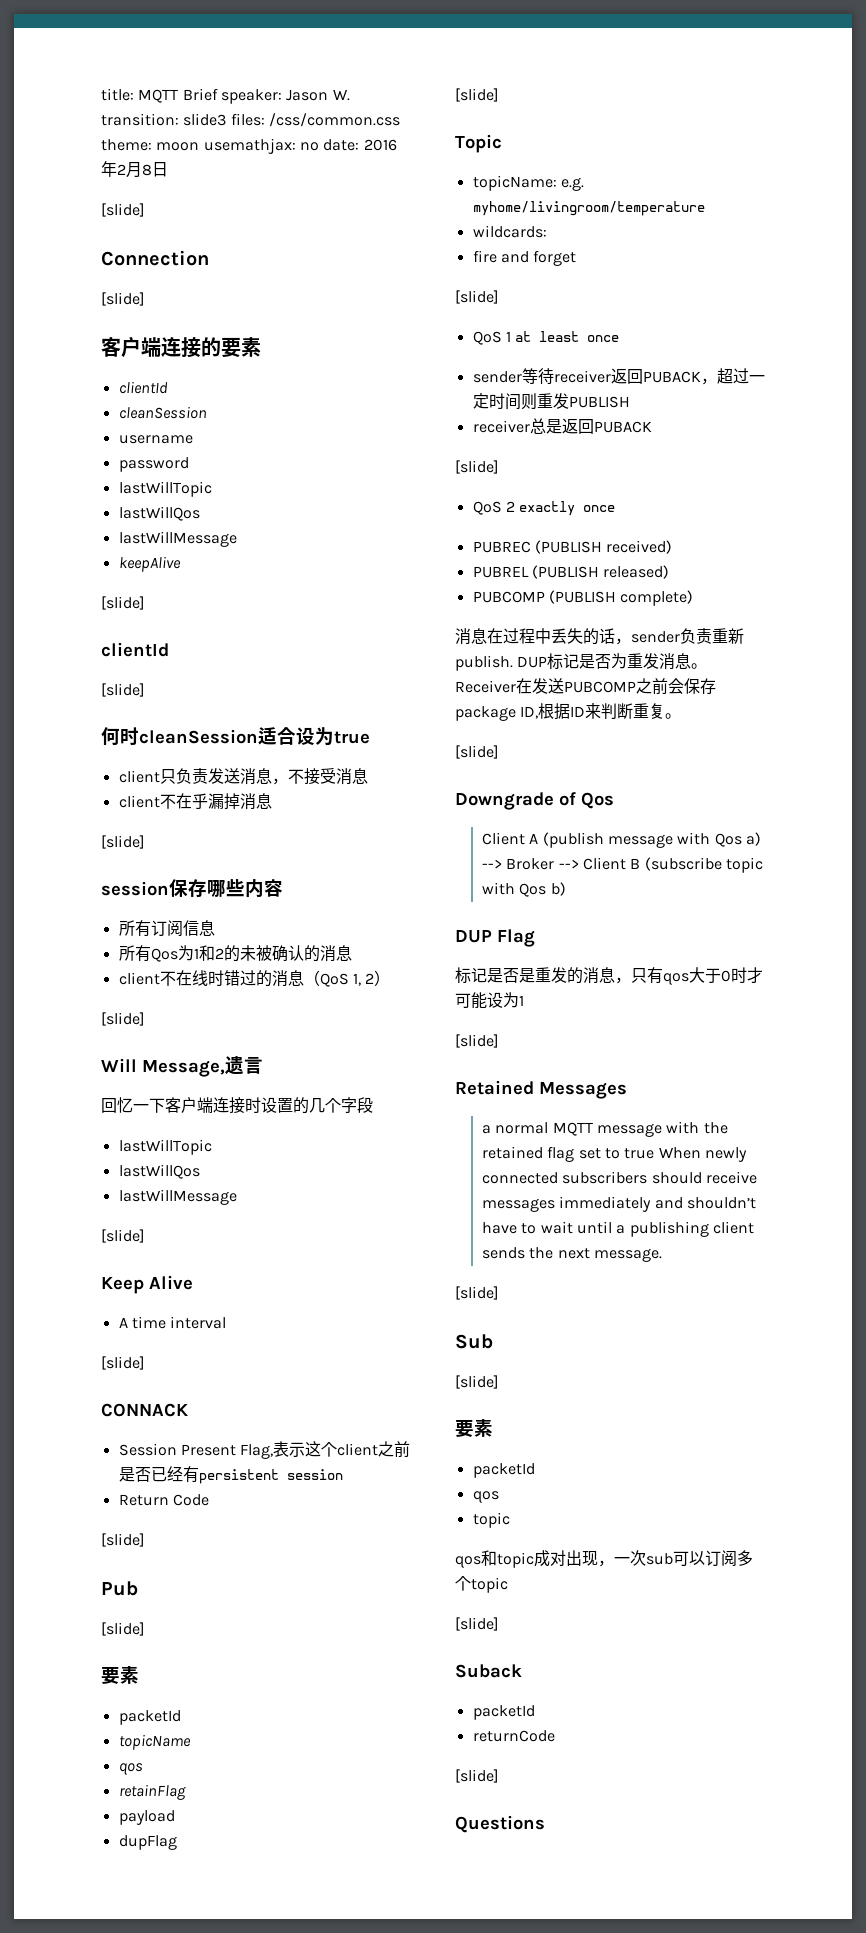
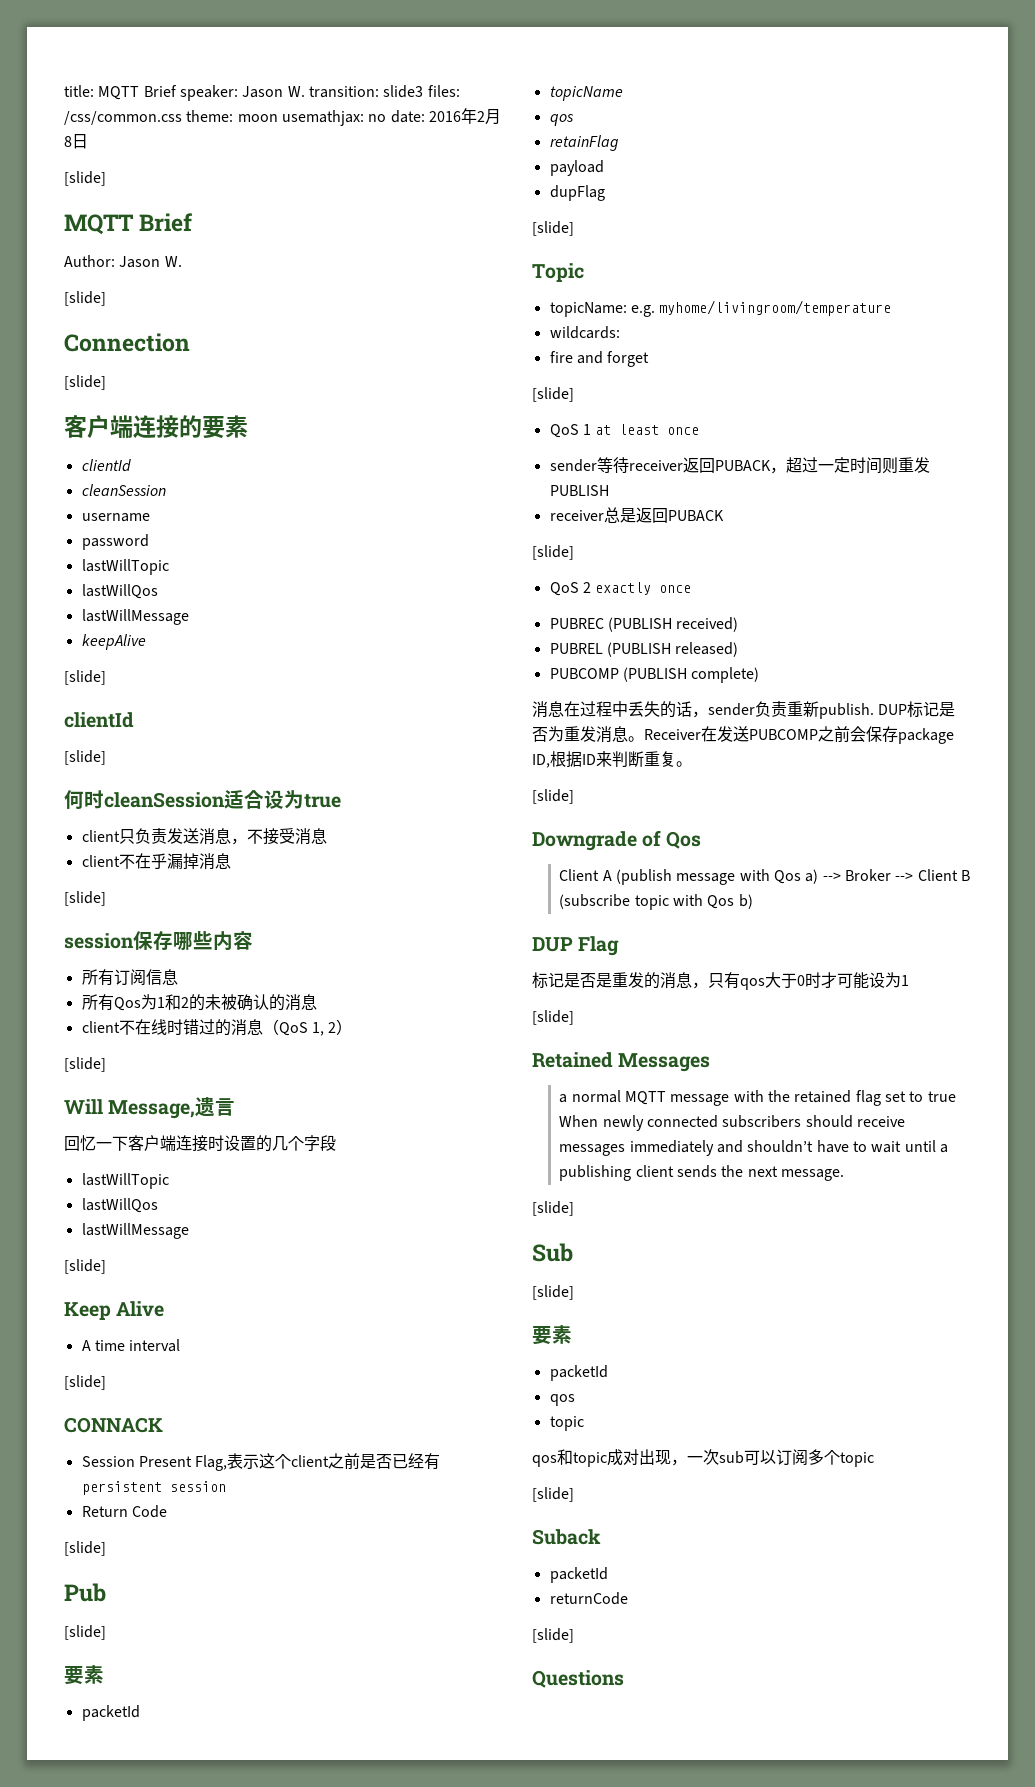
  title: MQTT Brief speaker: Jason W. transition: slide3 files: /css/common.css theme: moon usemathjax: no date: 2016年2月8日
+ [slide]
+ MQTT Brief
+ Author: Jason W.

